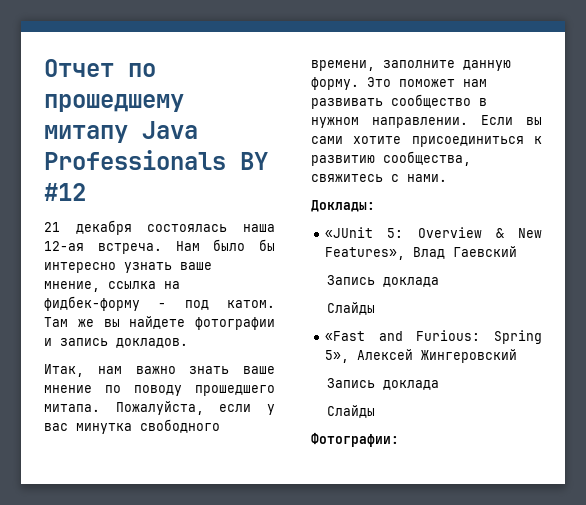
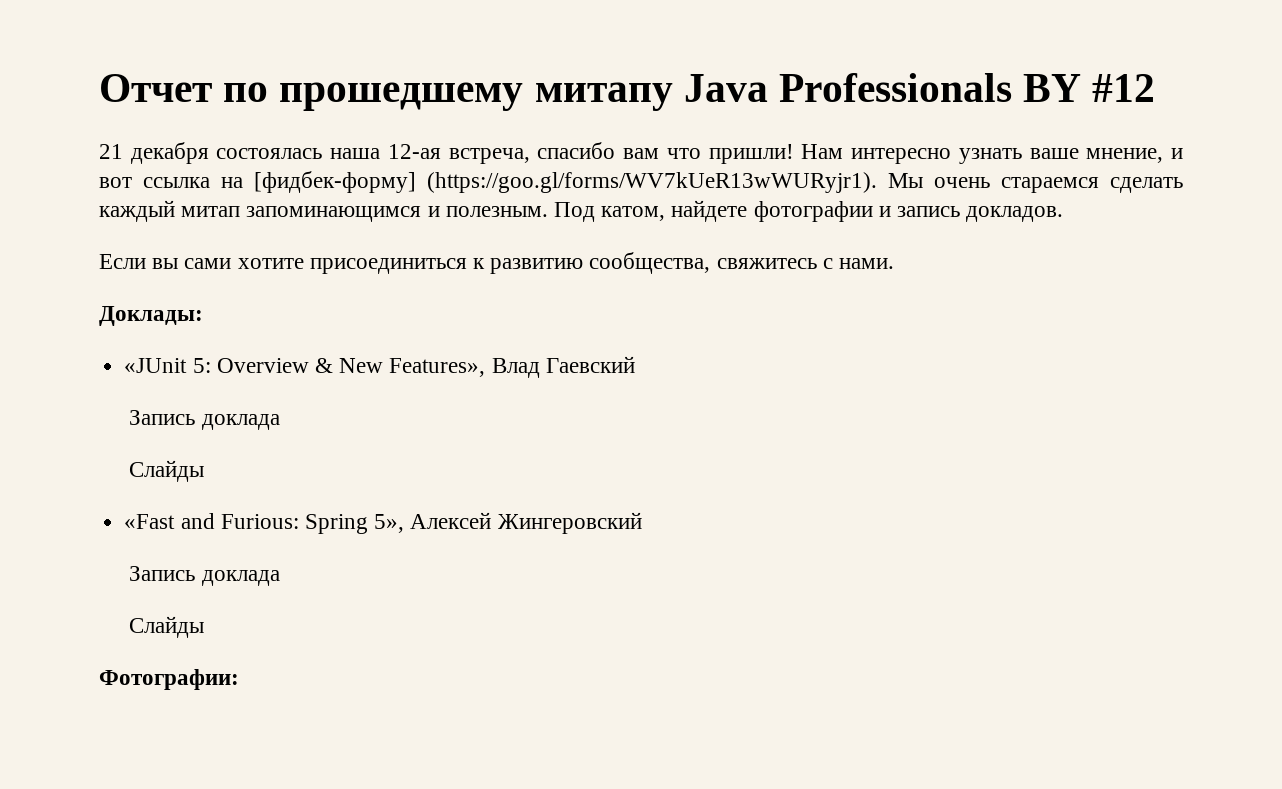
- 21 декабря состоялась наша 12-ая встреча. Нам было бы интересно узнать ваше мнение, ссылка на фидбек-форму - под катом. Там же вы найдете фотографии и запись докладов.
+ 21 декабря состоялась наша 12-ая встреча, спасибо вам что пришли! Нам интересно узнать ваше мнение, и вот ссылка на [фидбек-форму] (https://goo.gl/forms/WV7kUeR13wWURyjr1). Мы очень стараемся сделать каждый митап запоминающимся и полезным. Под катом, найдете фотографии и запись докладов.
- Итак, нам важно знать ваше мнение по поводу прошедшего митапа. Пожалуйста, если у вас минутка свободного времени, заполните данную форму. Это поможет нам развивать сообщество в нужном направлении.

